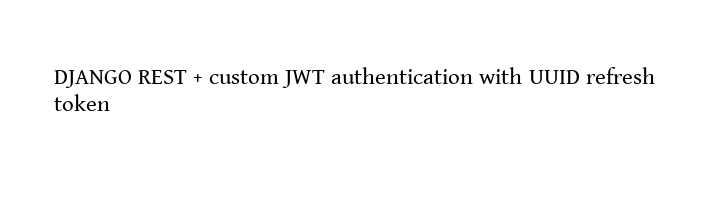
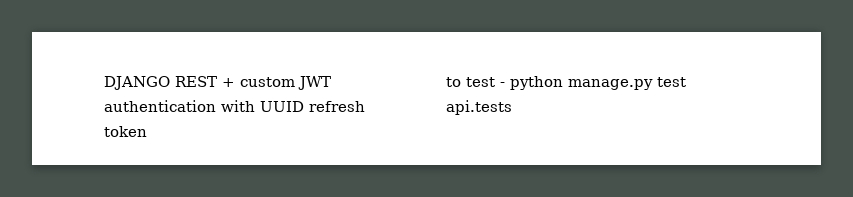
+ to test - python manage.py test api.tests

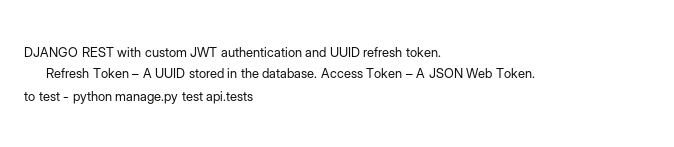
- DJANGO REST + custom JWT authentication with UUID refresh token
+ DJANGO REST with custom JWT authentication and UUID refresh token.
+ Refresh Token – A UUID stored in the database. Access Token – A JSON Web Token.

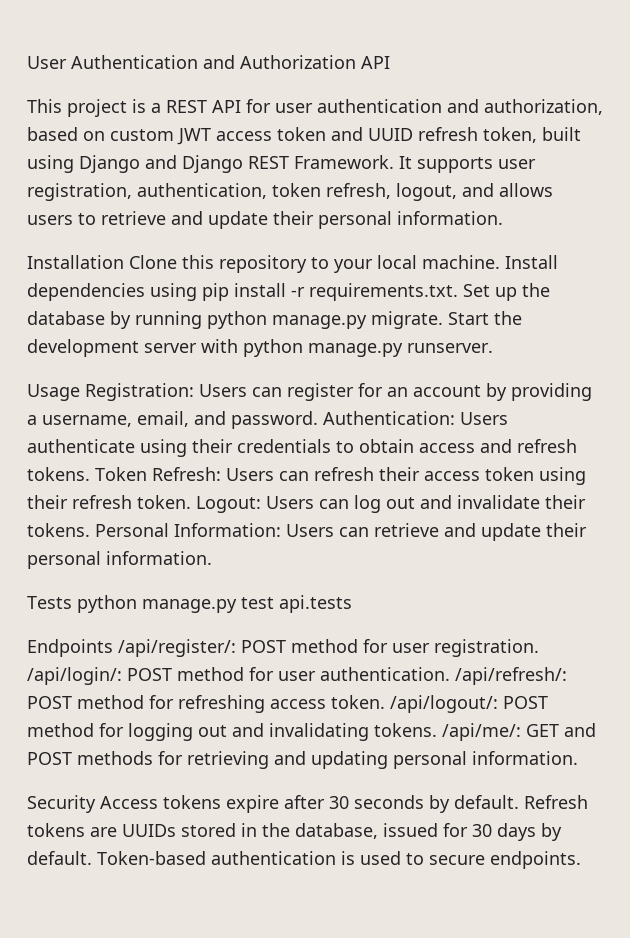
- DJANGO REST with custom JWT authentication and UUID refresh token.
- Refresh Token – A UUID stored in the database. Access Token – A JSON Web Token.
- to test - python manage.py test api.tests
+ User Authentication and Authorization API
+ This project is a REST API for user authentication and authorization, based on custom JWT access token and UUID refresh token, built using Django and Django REST Framework. It supports user registration, authentication, token refresh, logout, and allows users to retrieve and update their personal information.
+ Installation Clone this repository to your local machine. Install dependencies using pip install -r requirements.txt. Set up the database by running python manage.py migrate. Start the development server with python manage.py runserver.
+ Usage Registration: Users can register for an account by providing a username, email, and password. Authentication: Users authenticate using their credentials to obtain access and refresh tokens. Token Refresh: Users can refresh their access token using their refresh token. Logout: Users can log out and invalidate their tokens. Personal Information: Users can retrieve and update their personal information.
+ Tests python manage.py test api.tests
+ Endpoints /api/register/: POST method for user registration. /api/login/: POST method for user authentication. /api/refresh/: POST method for refreshing access token. /api/logout/: POST method for logging out and invalidating tokens. /api/me/: GET and POST methods for retrieving and updating personal information.
+ Security Access tokens expire after 30 seconds by default. Refresh tokens are UUIDs stored in the database, issued for 30 days by default. Token-based authentication is used to secure endpoints.

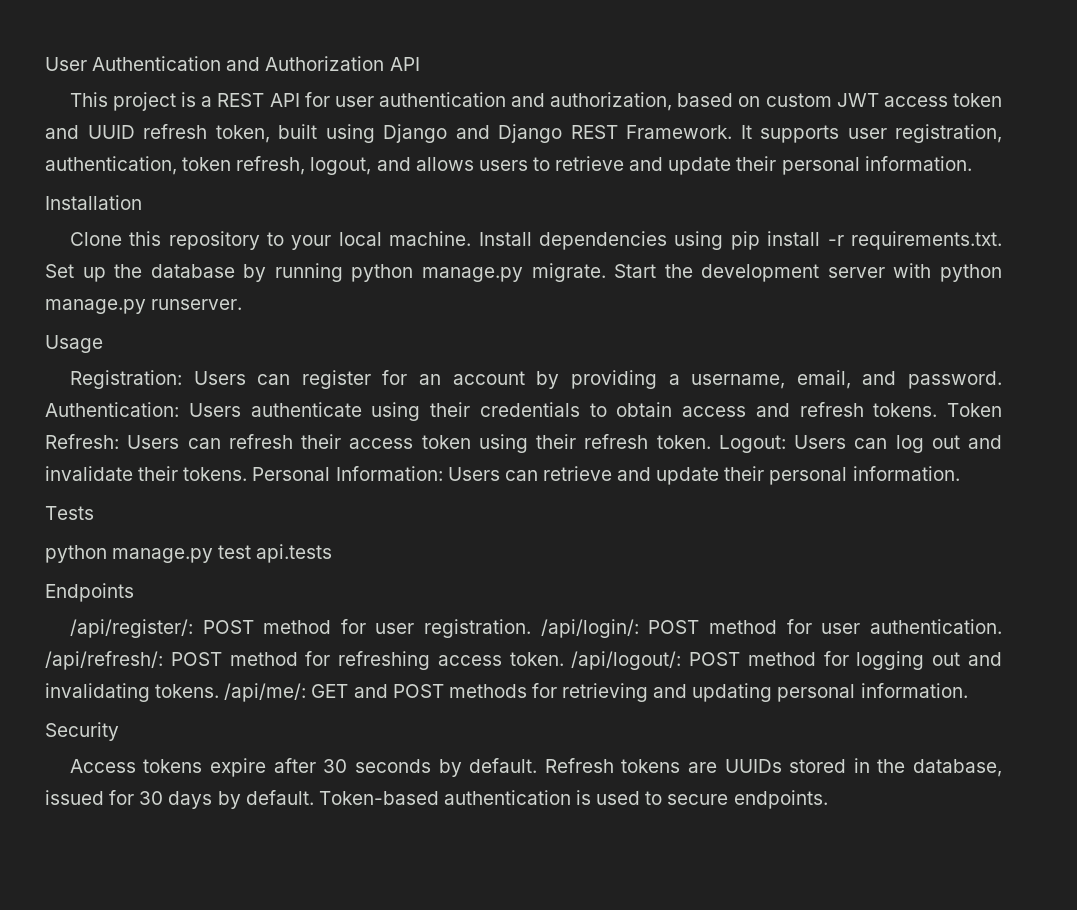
- Installation Clone this repository to your local machine.
+ Installation
+ Clone this repository to your local machine.
- Usage Registration: Users can register for an account by providing a username, email, and password.
+ Usage
+ Registration: Users can register for an account by providing a username, email, and password.
- Tests python manage.py test api.tests
+ Tests
+ python manage.py test api.tests
- Endpoints /api/register/: POST method for user registration.
+ Endpoints
+ /api/register/: POST method for user registration.
- Security Access tokens expire after 30 seconds by default.
+ Security
+ Access tokens expire after 30 seconds by default.

